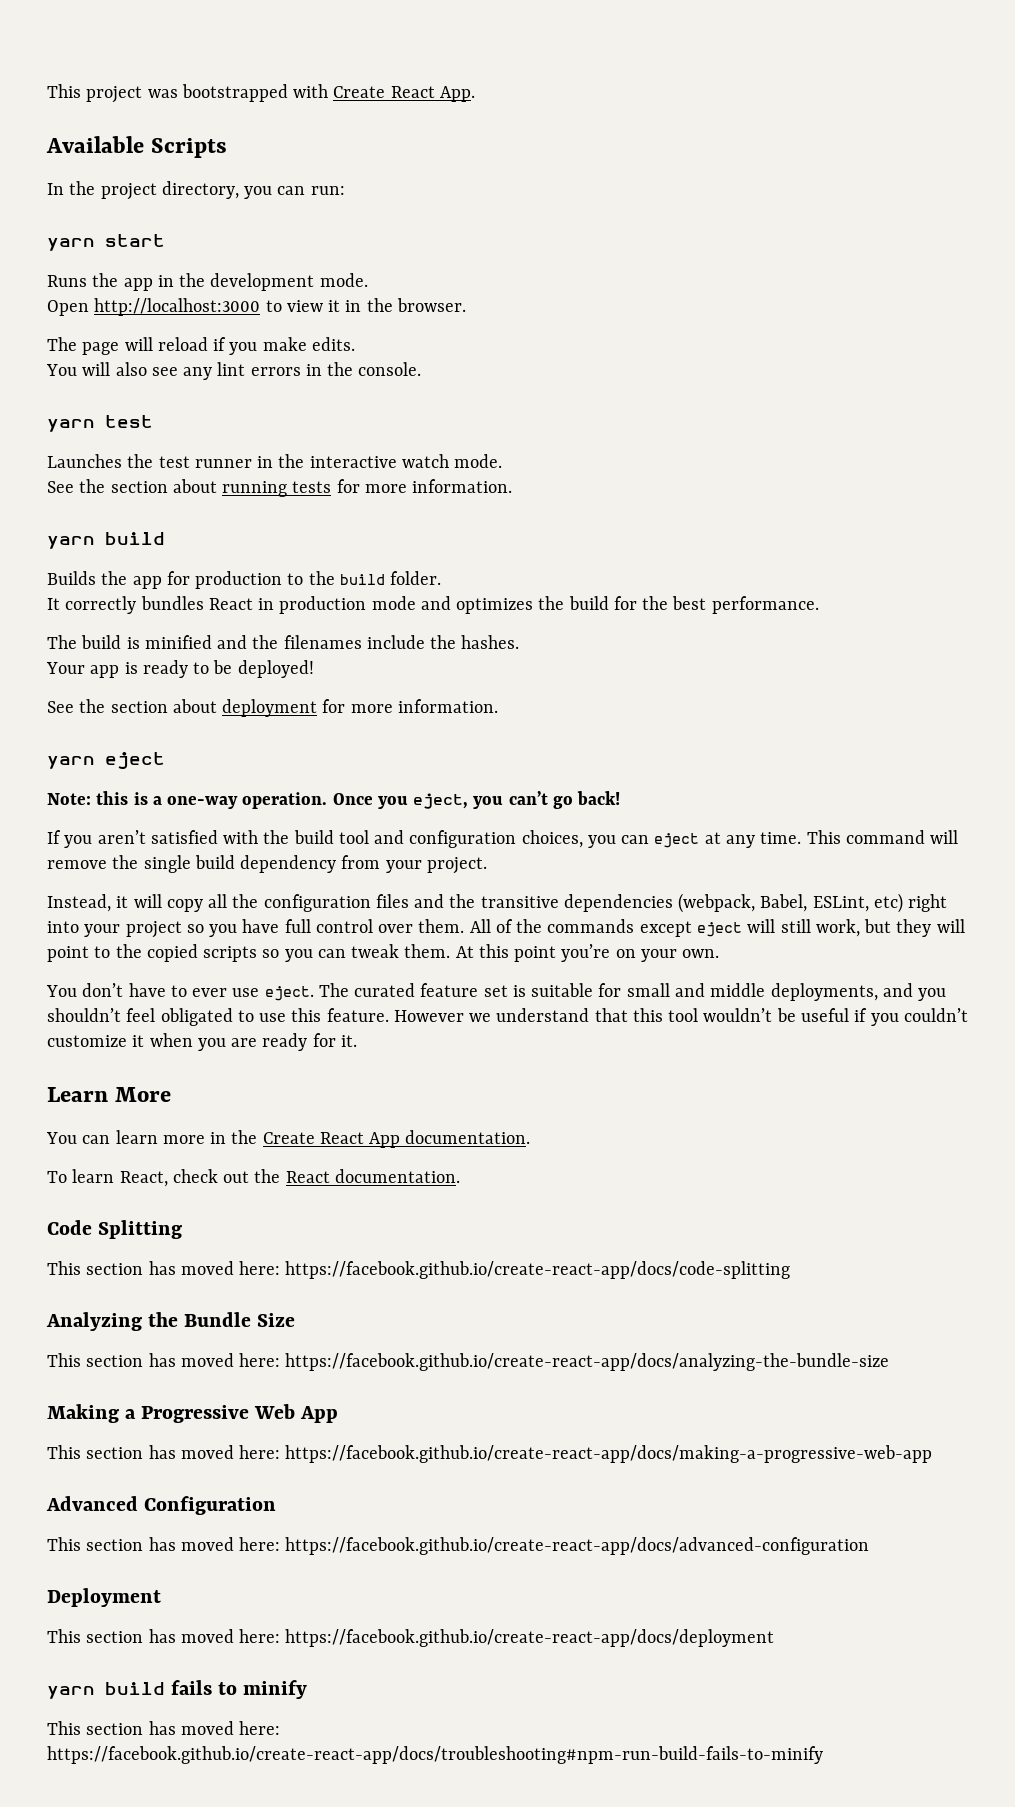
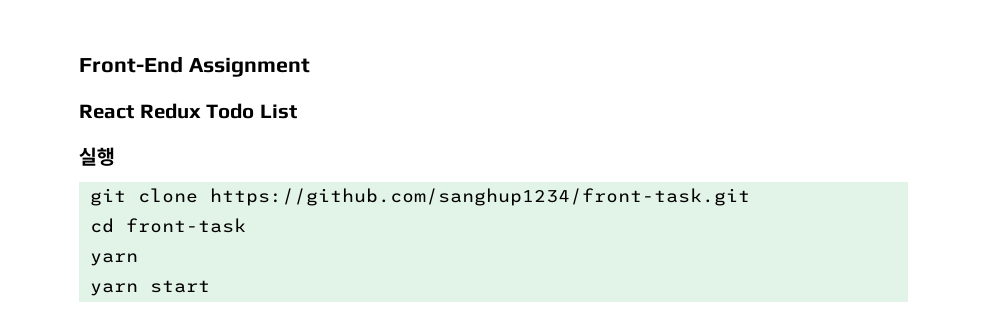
- This project was bootstrapped with Create React App.
- Available Scripts
- In the project directory, you can run:
+ Front-End Assignment
+ React Redux Todo List
+ 실행
+ git clone https://github.com/sanghup1234/front-task.git
+ cd front-task
+ yarn
  yarn start
- Runs the app in the development mode.
- Open http://localhost:3000 to view it in the browser.
- The page will reload if you make edits.
- You will also see any lint errors in the console.
- yarn test
- Launches the test runner in the interactive watch mode.
- See the section about running tests for more information.
- yarn build
- Builds the app for production to the build folder.
- It correctly bundles React in production mode and optimizes the build for the best performance.
- The build is minified and the filenames include the hashes.
- Your app is ready to be deployed!
- See the section about deployment for more information.
- yarn eject
- Note: this is a one-way operation. Once you eject, you can’t go back!
- If you aren’t satisfied with the build tool and configuration choices, you can eject at any time. This command will remove the single build dependency from your project.
- Instead, it will copy all the configuration files and the transitive dependencies (webpack, Babel, ESLint, etc) right into your project so you have full control over them. All of the commands except eject will still work, but they will point to the copied scripts so you can tweak them. At this point you’re on your own.
- You don’t have to ever use eject. The curated feature set is suitable for small and middle deployments, and you shouldn’t feel obligated to use this feature. However we understand that this tool wouldn’t be useful if you couldn’t customize it when you are ready for it.
- Learn More
- You can learn more in the Create React App documentation.
- To learn React, check out the React documentation.
- Code Splitting
- This section has moved here: https://facebook.github.io/create-react-app/docs/code-splitting
- Analyzing the Bundle Size
- This section has moved here: https://facebook.github.io/create-react-app/docs/analyzing-the-bundle-size
- Making a Progressive Web App
- This section has moved here: https://facebook.github.io/create-react-app/docs/making-a-progressive-web-app
- Advanced Configuration
- This section has moved here: https://facebook.github.io/create-react-app/docs/advanced-configuration
- Deployment
- This section has moved here: https://facebook.github.io/create-react-app/docs/deployment
- yarn build fails to minify
- This section has moved here: https://facebook.github.io/create-react-app/docs/troubleshooting#npm-run-build-fails-to-minify

